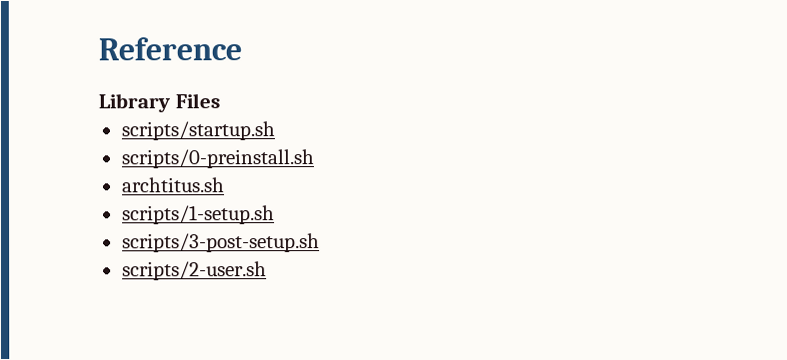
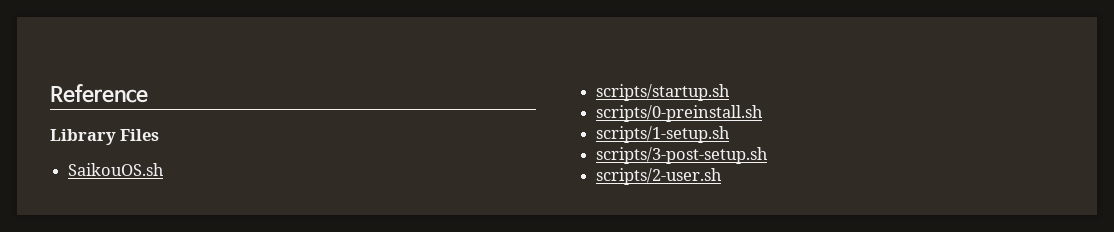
+ SaikouOS.sh
- archtitus.sh

